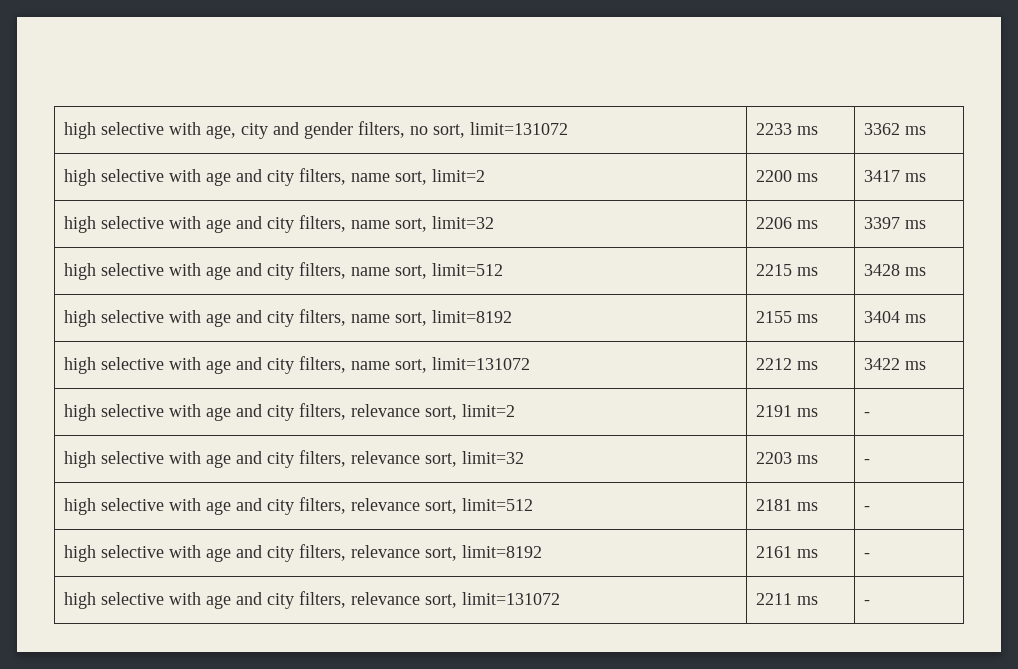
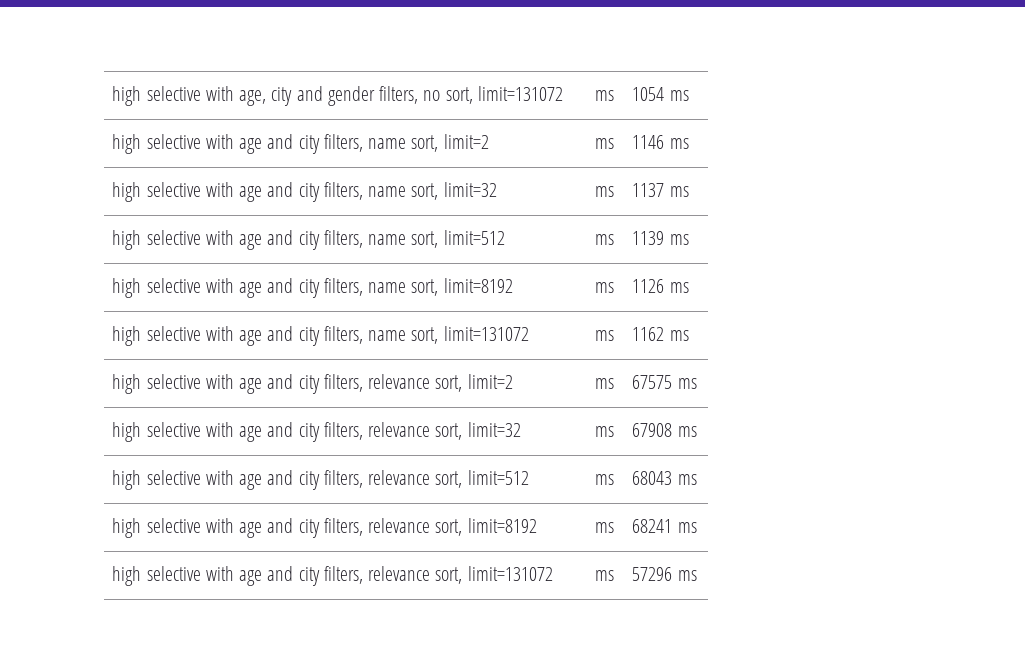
- high selective with age, city and gender filters, no sort, limit=131072 | 2233 ms | 3362 ms
+ high selective with age, city and gender filters, no sort, limit=131072 | ms | 1054 ms
- high selective with age and city filters, name sort, limit=2 | 2200 ms | 3417 ms
+ high selective with age and city filters, name sort, limit=2 | ms | 1146 ms
- high selective with age and city filters, name sort, limit=32 | 2206 ms | 3397 ms
+ high selective with age and city filters, name sort, limit=32 | ms | 1137 ms
- high selective with age and city filters, name sort, limit=512 | 2215 ms | 3428 ms
+ high selective with age and city filters, name sort, limit=512 | ms | 1139 ms
- high selective with age and city filters, name sort, limit=8192 | 2155 ms | 3404 ms
+ high selective with age and city filters, name sort, limit=8192 | ms | 1126 ms
- high selective with age and city filters, name sort, limit=131072 | 2212 ms | 3422 ms
+ high selective with age and city filters, name sort, limit=131072 | ms | 1162 ms
- high selective with age and city filters, relevance sort, limit=2 | 2191 ms | -
+ high selective with age and city filters, relevance sort, limit=2 | ms | 67575 ms
- high selective with age and city filters, relevance sort, limit=32 | 2203 ms | -
+ high selective with age and city filters, relevance sort, limit=32 | ms | 67908 ms
- high selective with age and city filters, relevance sort, limit=512 | 2181 ms | -
+ high selective with age and city filters, relevance sort, limit=512 | ms | 68043 ms
- high selective with age and city filters, relevance sort, limit=8192 | 2161 ms | -
+ high selective with age and city filters, relevance sort, limit=8192 | ms | 68241 ms
- high selective with age and city filters, relevance sort, limit=131072 | 2211 ms | -
+ high selective with age and city filters, relevance sort, limit=131072 | ms | 57296 ms

